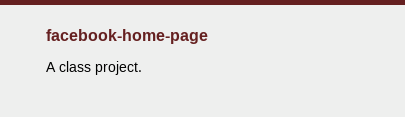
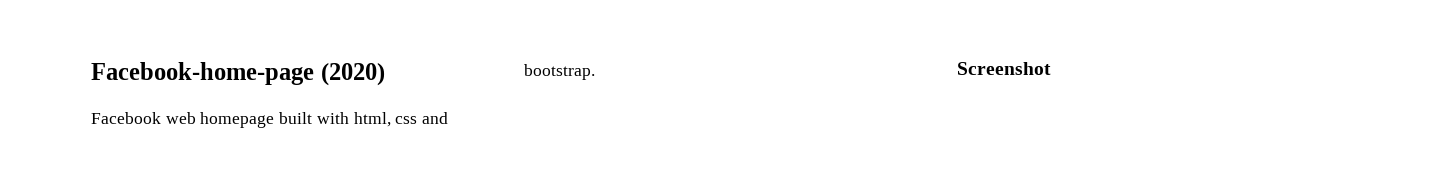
- facebook-home-page
- A class project.
+ Facebook-home-page (2020)
+ Facebook web homepage built with html, css and bootstrap.
+ Screenshot

